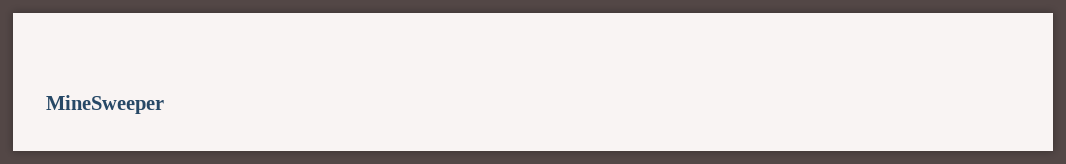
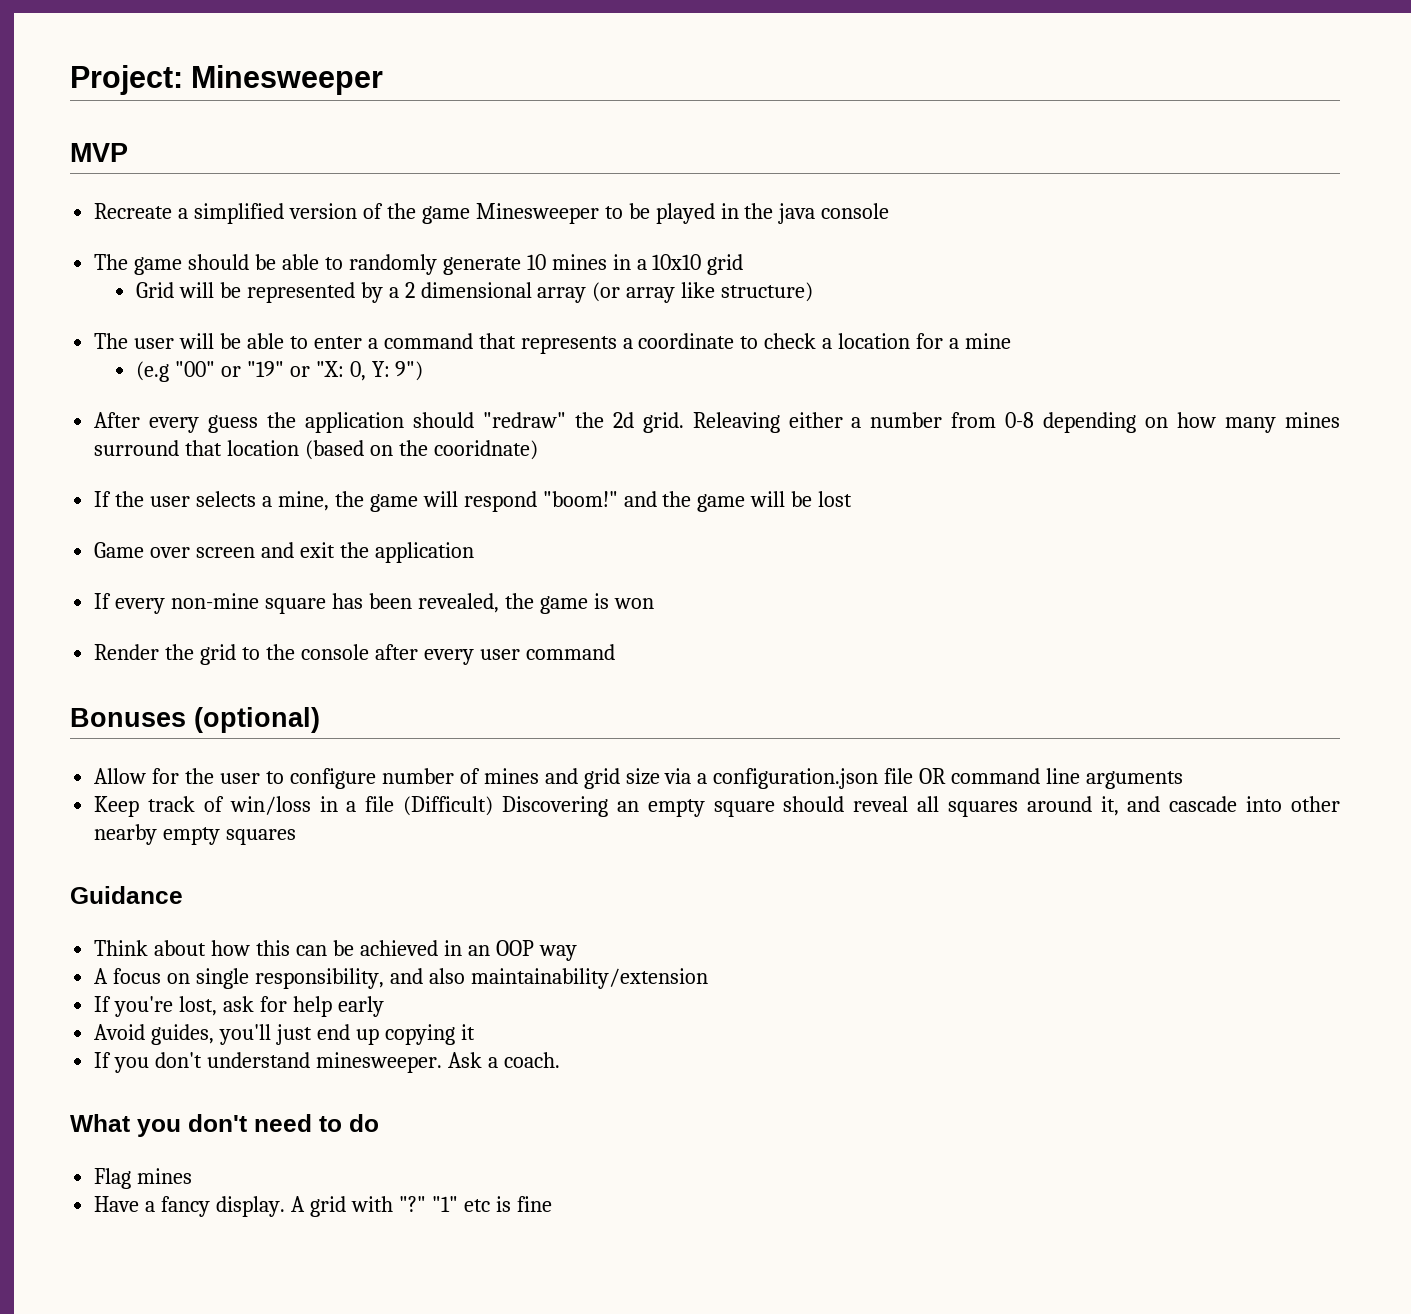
- MineSweeper
+ Project: Minesweeper
+ MVP
+ Recreate a simplified version of the game Minesweeper to be played in the java console
+ The game should be able to randomly generate 10 mines in a 10x10 grid
+ Grid will be represented by a 2 dimensional array (or array like structure)
+ The user will be able to enter a command that represents a coordinate to check a location for a mine
+ (e.g "00" or "19" or "X: 0, Y: 9")
+ After every guess the application should "redraw" the 2d grid. Releaving either a number from 0-8 depending on how many mines surround that location (based on the cooridnate)
+ If the user selects a mine, the game will respond "boom!" and the game will be lost
+ Game over screen and exit the application
+ If every non-mine square has been revealed, the game is won
+ Render the grid to the console after every user command
+ Bonuses (optional)
+ Allow for the user to configure number of mines and grid size via a configuration.json file OR command line arguments
+ Keep track of win/loss in a file (Difficult) Discovering an empty square should reveal all squares around it, and cascade into other nearby empty squares
+ Guidance
+ Think about how this can be achieved in an OOP way
+ A focus on single responsibility, and also maintainability/extension
+ If you're lost, ask for help early
+ Avoid guides, you'll just end up copying it
+ If you don't understand minesweeper. Ask a coach.
+ What you don't need to do
+ Flag mines
+ Have a fancy display. A grid with "?" "1" etc is fine

